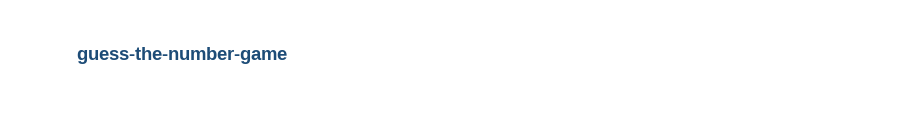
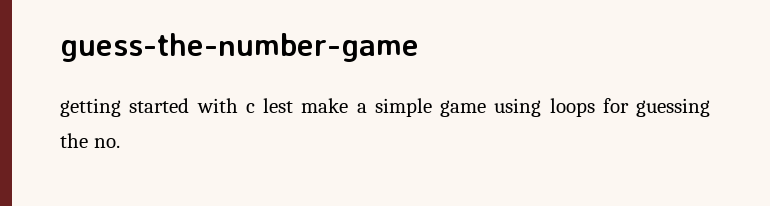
+ getting started with c lest make a simple game using loops for guessing the no.

